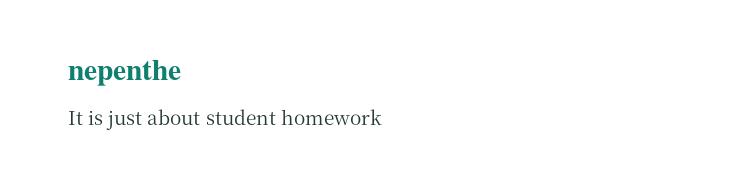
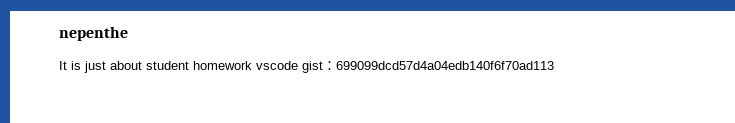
- It is just about student homework
+ It is just about student homework vscode gist：699099dcd57d4a04edb140f6f70ad113

